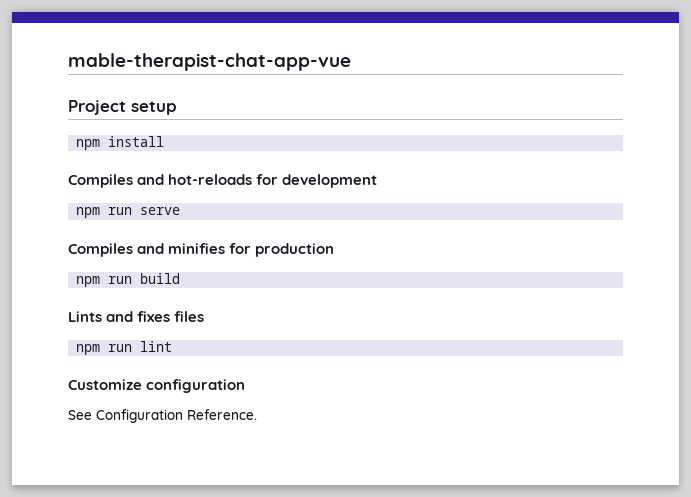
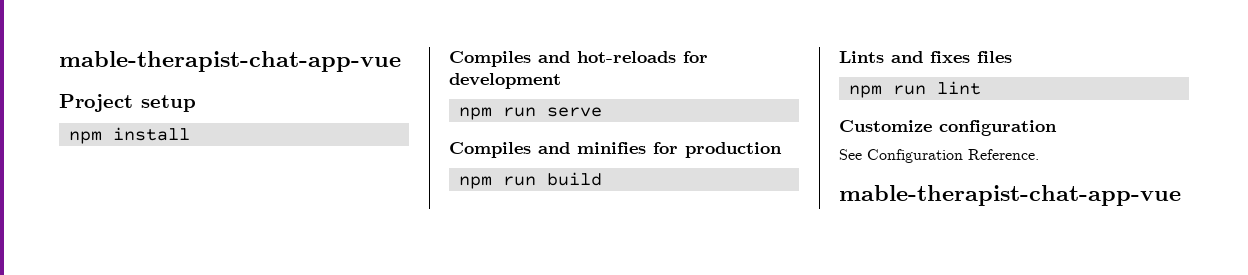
  See Configuration Reference.
+ mable-therapist-chat-app-vue

